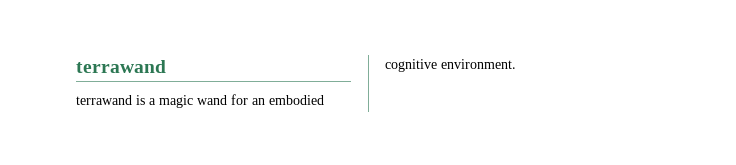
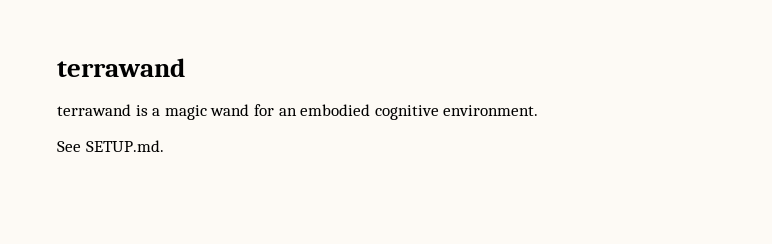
+ See SETUP.md.

